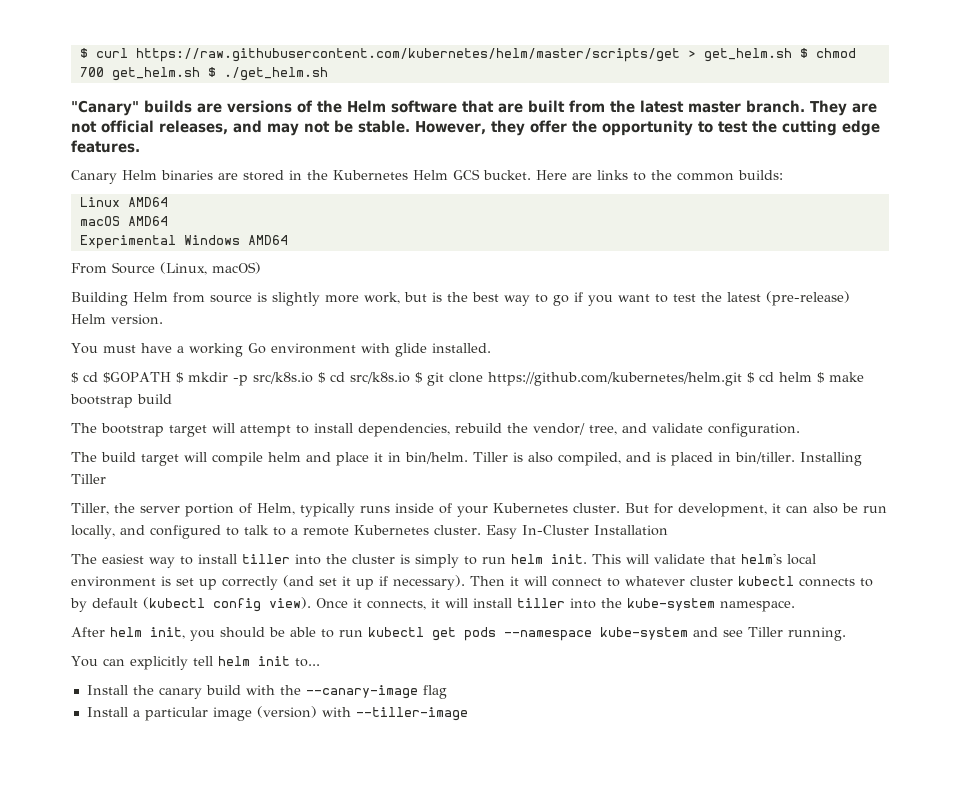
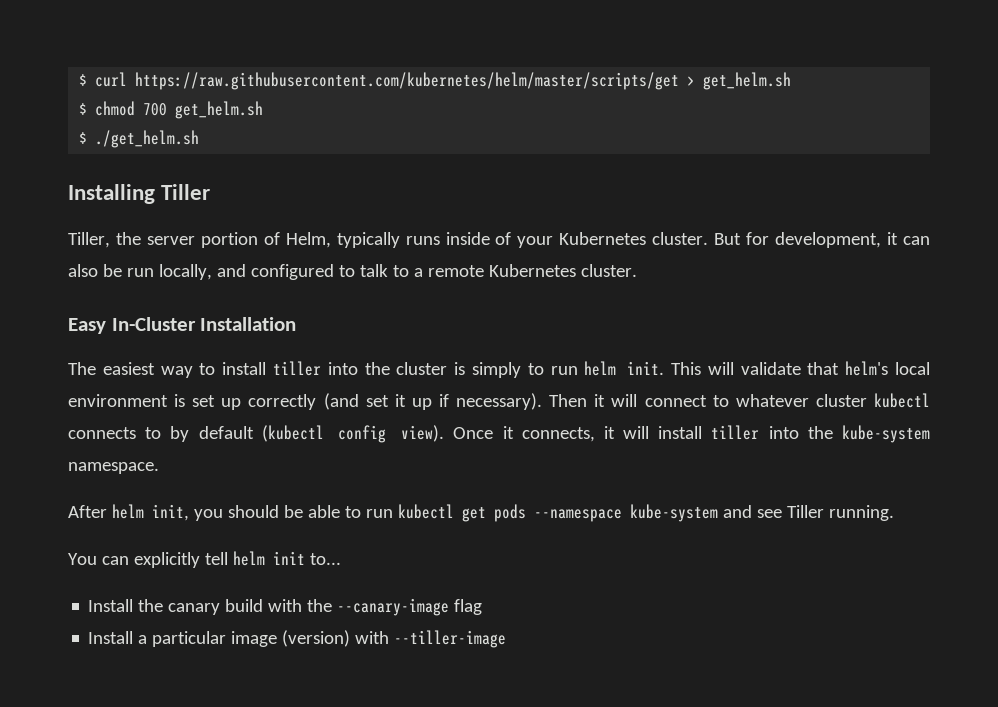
- $ curl https://raw.githubusercontent.com/kubernetes/helm/master/scripts/get > get_helm.sh $ chmod 700 get_helm.sh $ ./get_helm.sh
+ $ curl https://raw.githubusercontent.com/kubernetes/helm/master/scripts/get > get_helm.sh
+ $ chmod 700 get_helm.sh
+ $ ./get_helm.sh
- "Canary" builds are versions of the Helm software that are built from the latest master branch. They are not official releases, and may not be stable. However, they offer the opportunity to test the cutting edge features.
- Canary Helm binaries are stored in the Kubernetes Helm GCS bucket. Here are links to the common builds:
- Linux AMD64
- macOS AMD64
- Experimental Windows AMD64
- From Source (Linux, macOS)
- Building Helm from source is slightly more work, but is the best way to go if you want to test the latest (pre-release) Helm version.
- You must have a working Go environment with glide installed.
- $ cd $GOPATH $ mkdir -p src/k8s.io $ cd src/k8s.io $ git clone https://github.com/kubernetes/helm.git $ cd helm $ make bootstrap build
- The bootstrap target will attempt to install dependencies, rebuild the vendor/ tree, and validate configuration.
- The build target will compile helm and place it in bin/helm. Tiller is also compiled, and is placed in bin/tiller.
- But for development, it can also be run locally, and configured to talk to a remote Kubernetes cluster. Easy In-Cluster Installation
+ But for development, it can also be run locally, and configured to talk to a remote Kubernetes cluster.
+ Easy In-Cluster Installation

